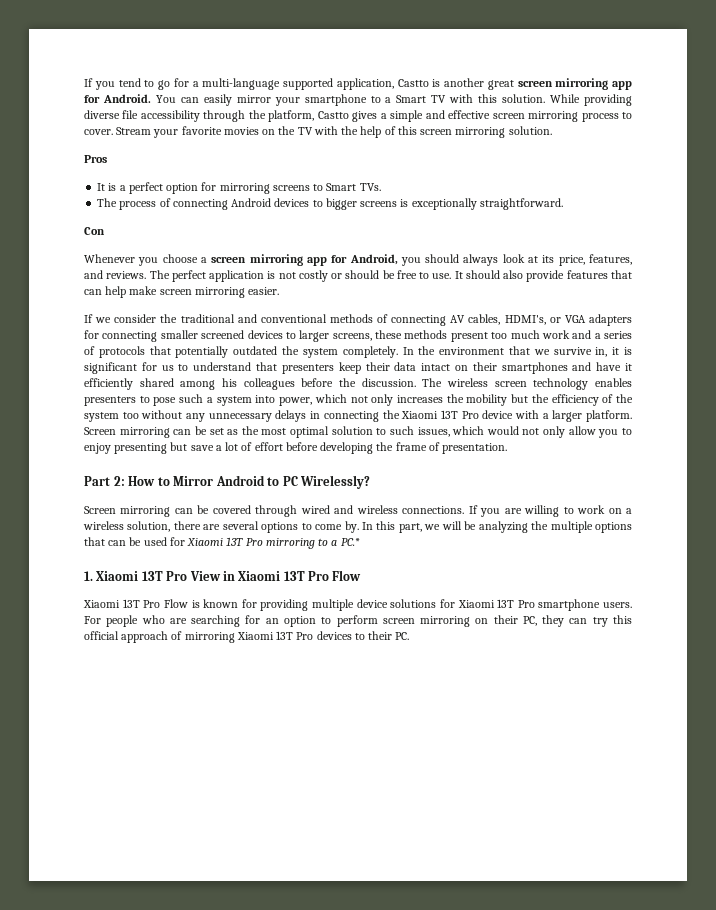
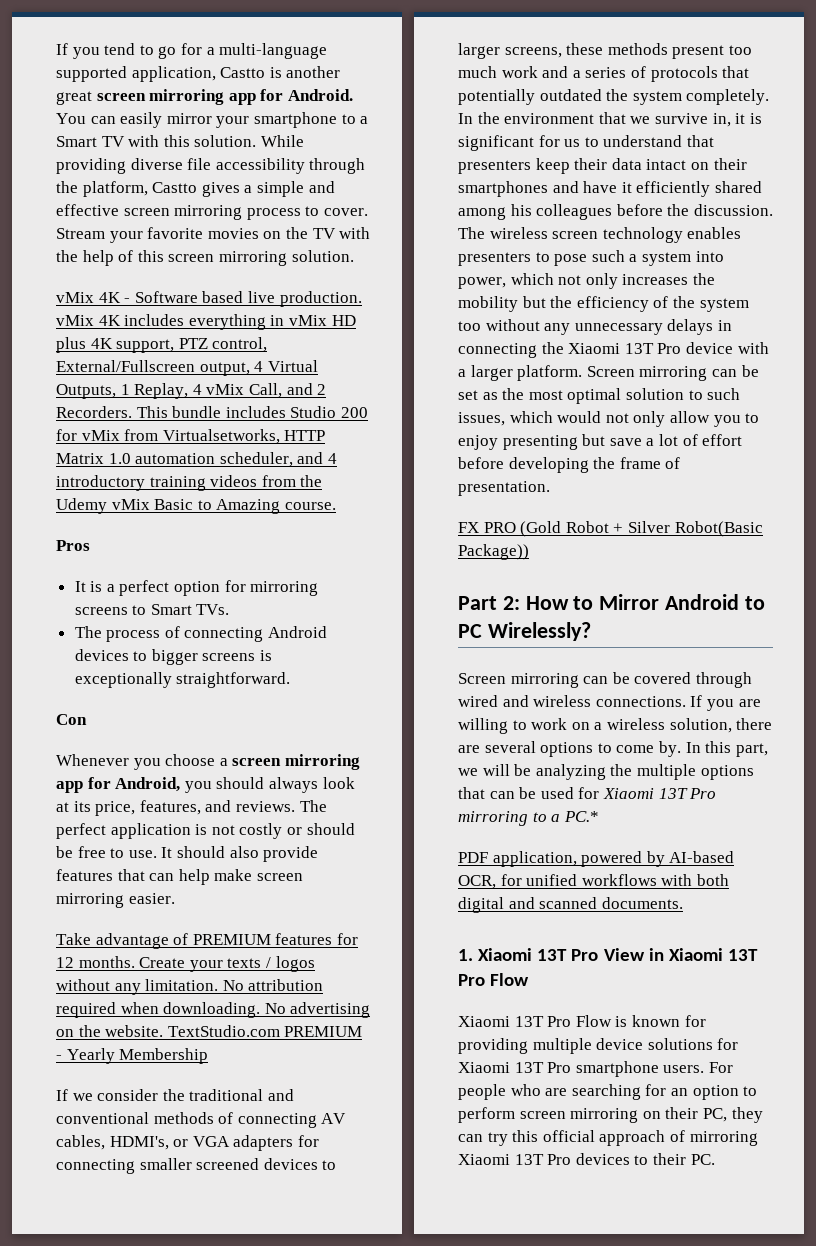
+ vMix 4K - Software based live production. vMix 4K includes everything in vMix HD plus 4K support, PTZ control, External/Fullscreen output, 4 Virtual Outputs, 1 Replay, 4 vMix Call, and 2 Recorders. This bundle includes Studio 200 for vMix from Virtualsetworks, HTTP Matrix 1.0 automation scheduler, and 4 introductory training videos from the Udemy vMix Basic to Amazing course.
+ Take advantage of PREMIUM features for 12 months. Create your texts / logos without any limitation. No attribution required when downloading. No advertising on the website. TextStudio.com PREMIUM - Yearly Membership
+ FX PRO (Gold Robot + Silver Robot(Basic Package))
+ PDF application, powered by AI-based OCR, for unified workflows with both digital and scanned documents.

